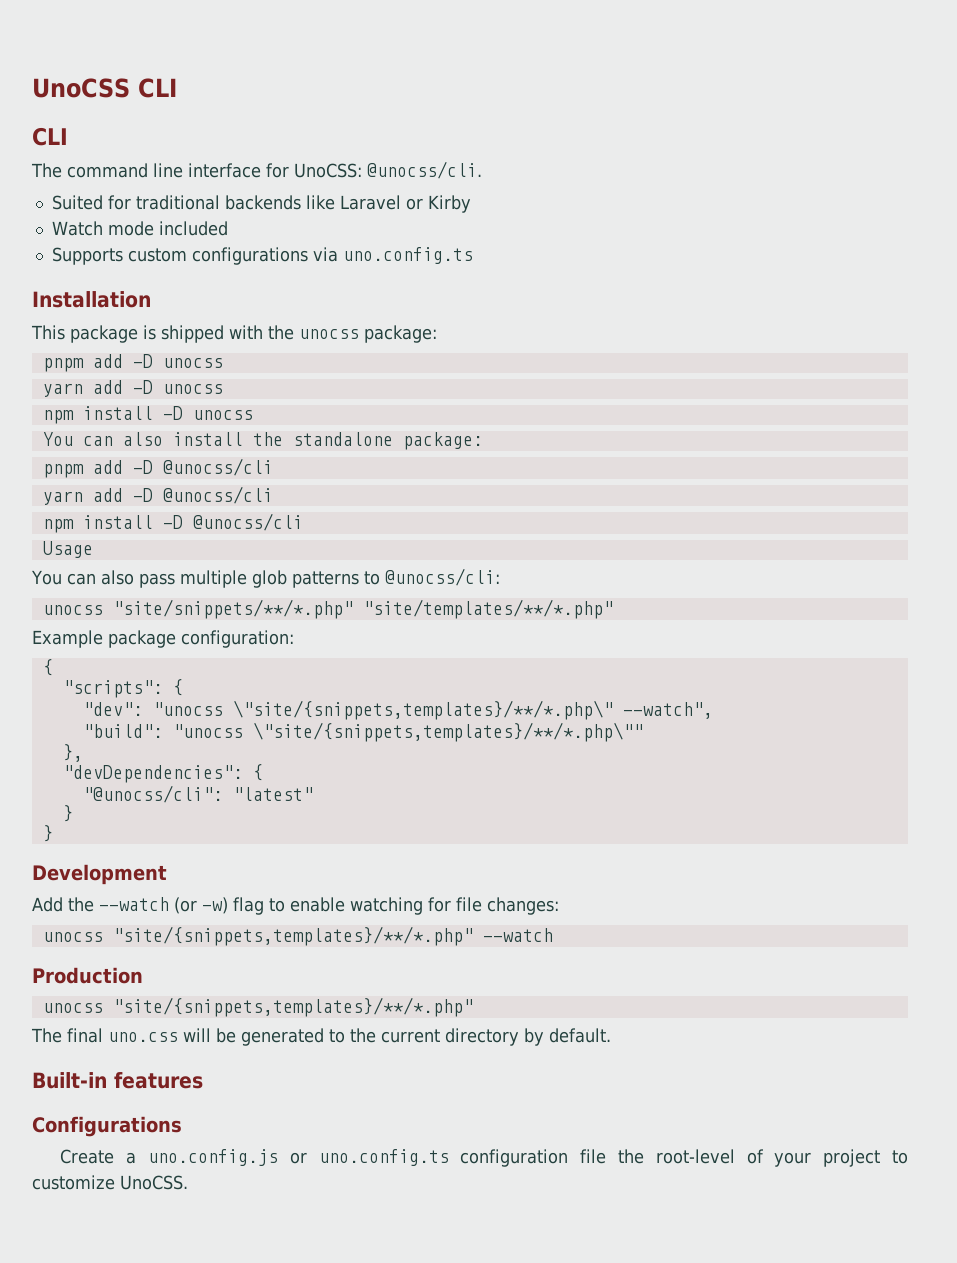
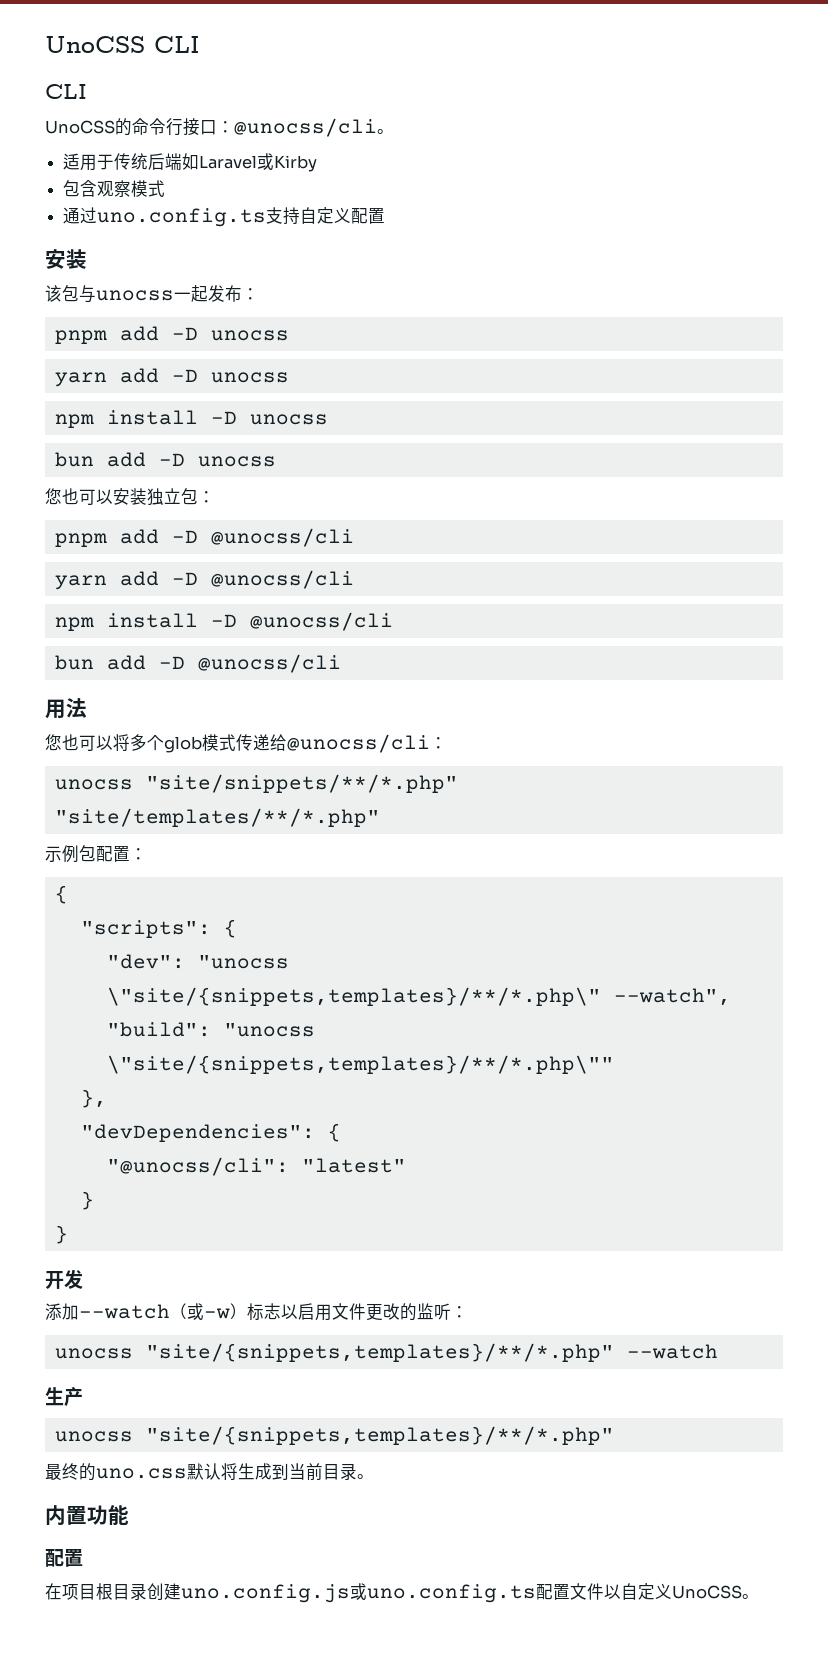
- The command line interface for UnoCSS: @unocss/cli.
- Suited for traditional backends like Laravel or Kirby
- Watch mode included
- Supports custom configurations via uno.config.ts
- Installation
- This package is shipped with the unocss package:
+ UnoCSS的命令行接口：@unocss/cli。
+ 适用于传统后端如Laravel或Kirby
+ 包含观察模式
+ 通过uno.config.ts支持自定义配置
+ 安装
+ 该包与unocss一起发布：
- You can also install the standalone package:
+ bun add -D unocss
+ 您也可以安装独立包：
- Usage
- You can also pass multiple glob patterns to @unocss/cli:
+ bun add -D @unocss/cli
+ 用法
+ 您也可以将多个glob模式传递给@unocss/cli：
- Example package configuration:
+ 示例包配置：
- Development
- Add the --watch (or -w) flag to enable watching for file changes:
+ 开发
+ 添加--watch（或-w）标志以启用文件更改的监听：
- Production
+ 生产
- The final uno.css will be generated to the current directory by default.
- Built-in features
- Configurations
- Create a uno.config.js or uno.config.ts configuration file the root-level of your project to customize UnoCSS.
+ 最终的uno.css默认将生成到当前目录。
+ 内置功能
+ 配置
+ 在项目根目录创建uno.config.js或uno.config.ts配置文件以自定义UnoCSS。

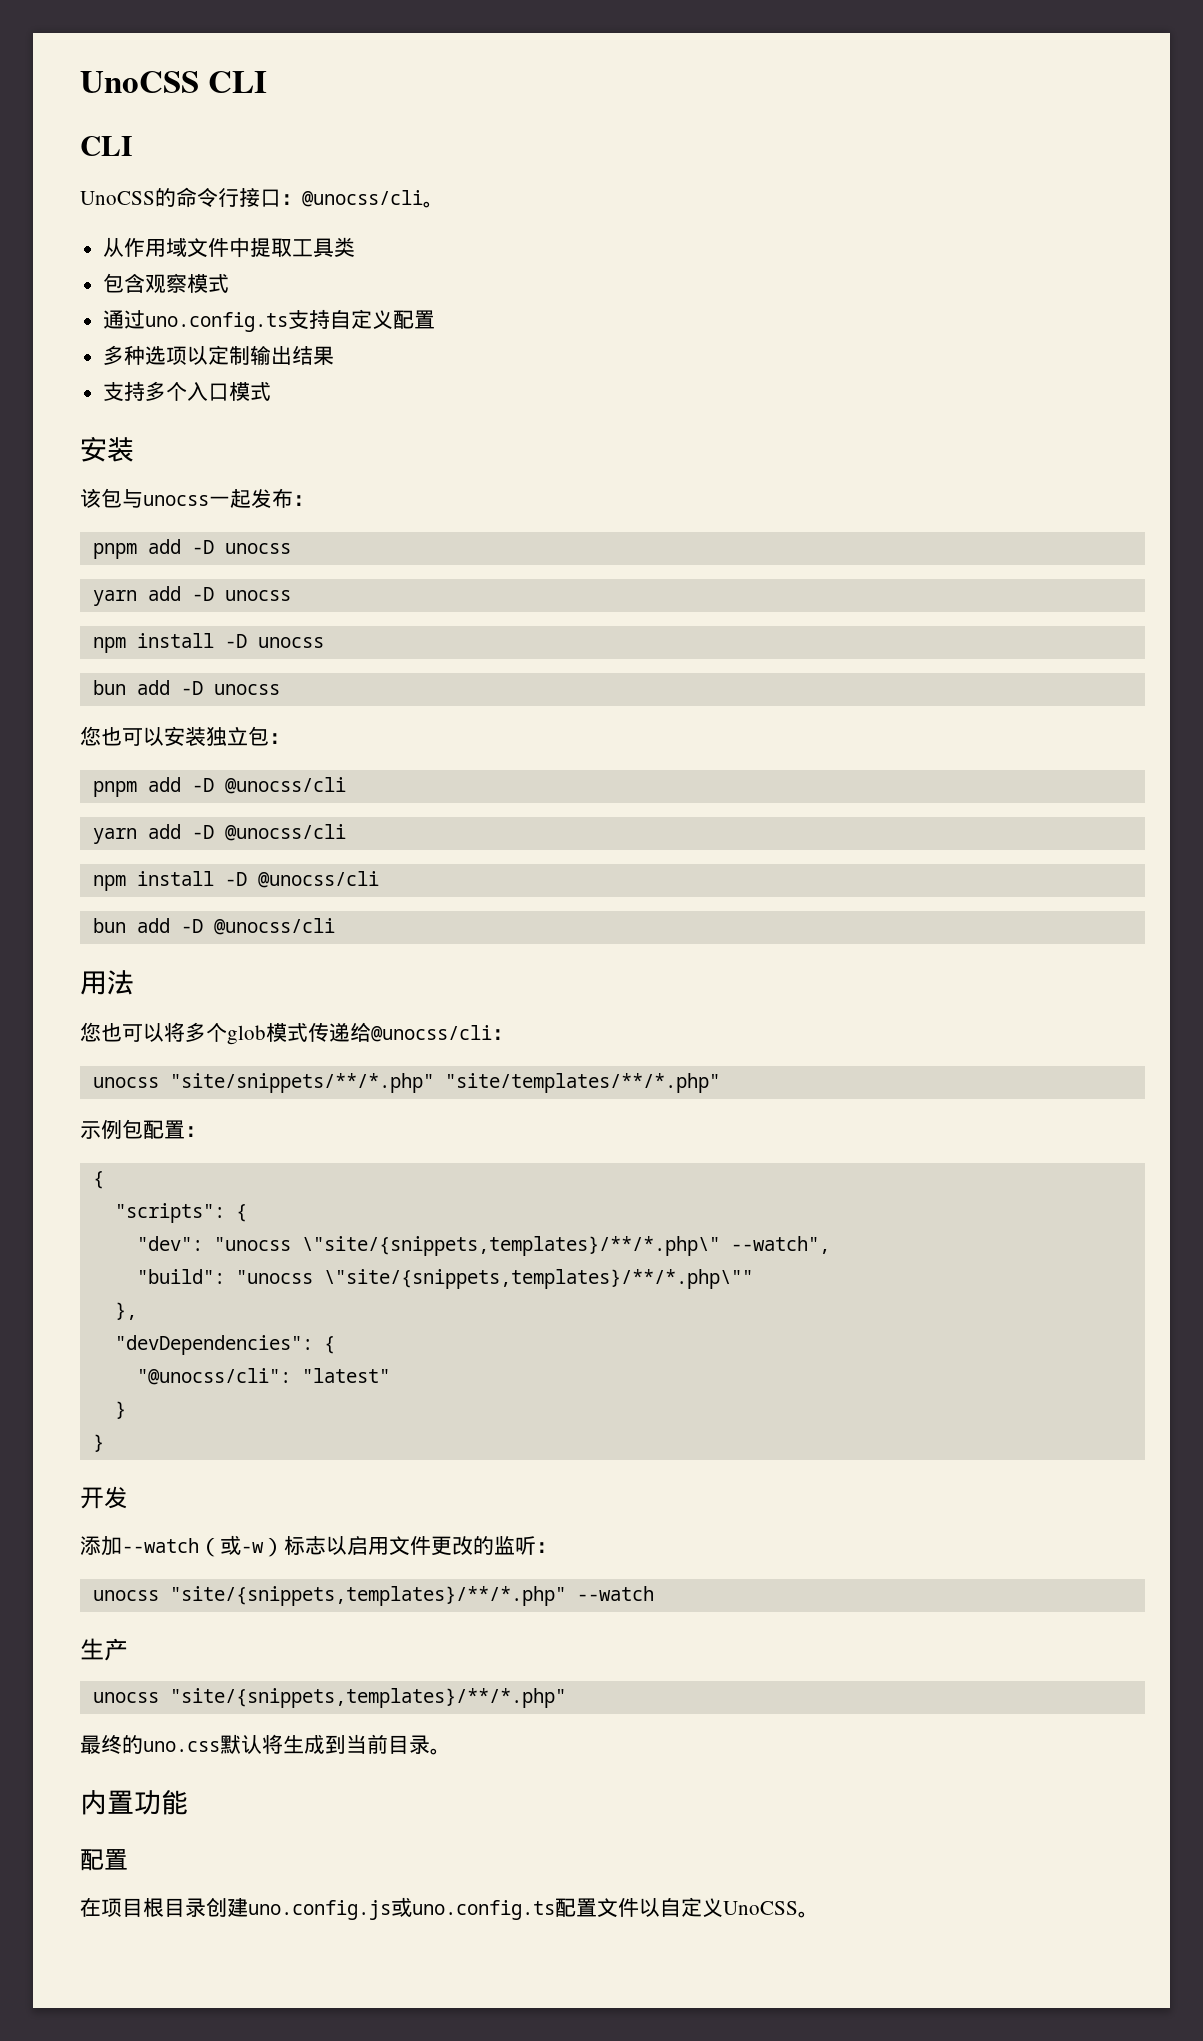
- 适用于传统后端如Laravel或Kirby
+ 从作用域文件中提取工具类
+ 多种选项以定制输出结果
+ 支持多个入口模式

